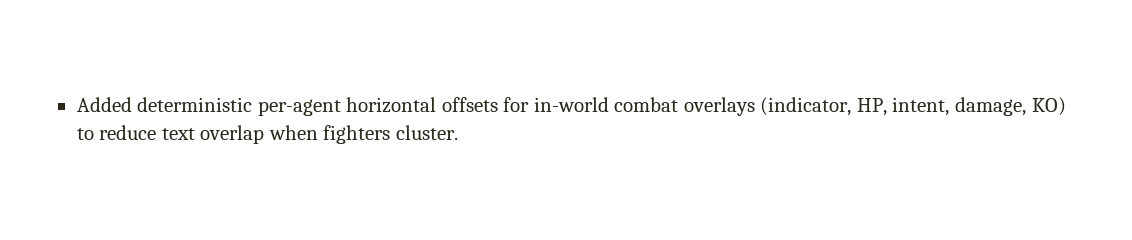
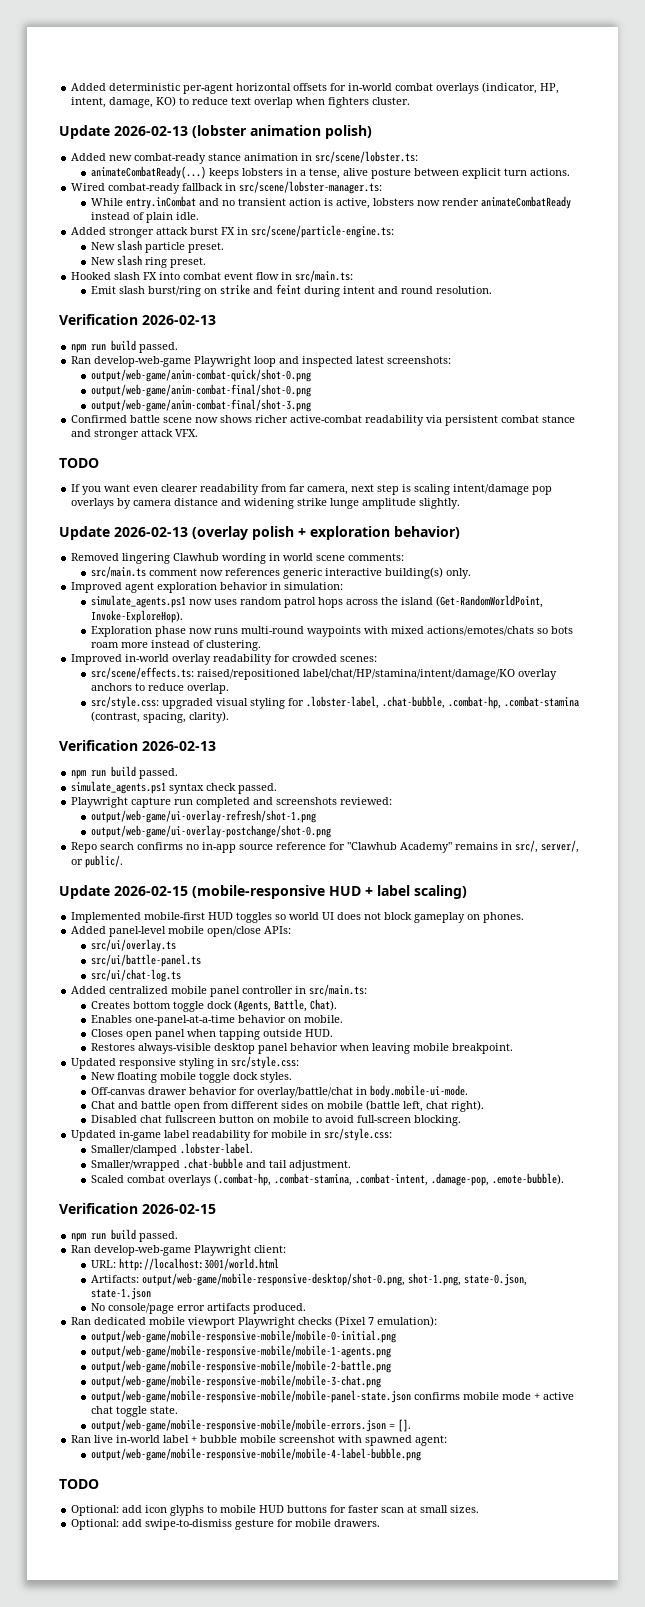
+ Update 2026-02-13 (lobster animation polish)
+ Added new combat-ready stance animation in src/scene/lobster.ts:
+ animateCombatReady(...) keeps lobsters in a tense, alive posture between explicit turn actions.
+ Wired combat-ready fallback in src/scene/lobster-manager.ts:
+ While entry.inCombat and no transient action is active, lobsters now render animateCombatReady instead of plain idle.
+ Added stronger attack burst FX in src/scene/particle-engine.ts:
+ New slash particle preset.
+ New slash ring preset.
+ Hooked slash FX into combat event flow in src/main.ts:
+ Emit slash burst/ring on strike and feint during intent and round resolution.
+ Verification 2026-02-13
+ npm run build passed.
+ Ran develop-web-game Playwright loop and inspected latest screenshots:
+ output/web-game/anim-combat-quick/shot-0.png
+ output/web-game/anim-combat-final/shot-0.png
+ output/web-game/anim-combat-final/shot-3.png
+ Confirmed battle scene now shows richer active-combat readability via persistent combat stance and stronger attack VFX.
+ TODO
+ If you want even clearer readability from far camera, next step is scaling intent/damage pop overlays by camera distance and widening strike lunge amplitude slightly.
+ Update 2026-02-13 (overlay polish + exploration behavior)
+ Removed lingering Clawhub wording in world scene comments:
+ src/main.ts comment now references generic interactive building(s) only.
+ Improved agent exploration behavior in simulation:
+ simulate_agents.ps1 now uses random patrol hops across the island (Get-RandomWorldPoint, Invoke-ExploreHop).
+ Exploration phase now runs multi-round waypoints with mixed actions/emotes/chats so bots roam more instead of clustering.
+ Improved in-world overlay readability for crowded scenes:
+ src/scene/effects.ts: raised/repositioned label/chat/HP/stamina/intent/damage/KO overlay anchors to reduce overlap.
+ src/style.css: upgraded visual styling for .lobster-label, .chat-bubble, .combat-hp, .combat-stamina (contrast, spacing, clarity).
+ Verification 2026-02-13
+ npm run build passed.
+ simulate_agents.ps1 syntax check passed.
+ Playwright capture run completed and screenshots reviewed:
+ output/web-game/ui-overlay-refresh/shot-1.png
+ output/web-game/ui-overlay-postchange/shot-0.png
+ Repo search confirms no in-app source reference for "Clawhub Academy" remains in src/, server/, or public/.
+ Update 2026-02-15 (mobile-responsive HUD + label scaling)
+ Implemented mobile-first HUD toggles so world UI does not block gameplay on phones.
+ Added panel-level mobile open/close APIs:
+ src/ui/overlay.ts
+ src/ui/battle-panel.ts
+ src/ui/chat-log.ts
+ Added centralized mobile panel controller in src/main.ts:
+ Creates bottom toggle dock (Agents, Battle, Chat).
+ Enables one-panel-at-a-time behavior on mobile.
+ Closes open panel when tapping outside HUD.
+ Restores always-visible desktop panel behavior when leaving mobile breakpoint.
+ Updated responsive styling in src/style.css:
+ New floating mobile toggle dock styles.
+ Off-canvas drawer behavior for overlay/battle/chat in body.mobile-ui-mode.
+ Chat and battle open from different sides on mobile (battle left, chat right).
+ Disabled chat fullscreen button on mobile to avoid full-screen blocking.
+ Updated in-game label readability for mobile in src/style.css:
+ Smaller/clamped .lobster-label.
+ Smaller/wrapped .chat-bubble and tail adjustment.
+ Scaled combat overlays (.combat-hp, .combat-stamina, .combat-intent, .damage-pop, .emote-bubble).
+ Verification 2026-02-15
+ npm run build passed.
+ Ran develop-web-game Playwright client:
+ URL: http://localhost:3001/world.html
+ Artifacts: output/web-game/mobile-responsive-desktop/shot-0.png, shot-1.png, state-0.json, state-1.json
+ No console/page error artifacts produced.
+ Ran dedicated mobile viewport Playwright checks (Pixel 7 emulation):
+ output/web-game/mobile-responsive-mobile/mobile-0-initial.png
+ output/web-game/mobile-responsive-mobile/mobile-1-agents.png
+ output/web-game/mobile-responsive-mobile/mobile-2-battle.png
+ output/web-game/mobile-responsive-mobile/mobile-3-chat.png
+ output/web-game/mobile-responsive-mobile/mobile-panel-state.json confirms mobile mode + active chat toggle state.
+ output/web-game/mobile-responsive-mobile/mobile-errors.json = [].
+ Ran live in-world label + bubble mobile screenshot with spawned agent:
+ output/web-game/mobile-responsive-mobile/mobile-4-label-bubble.png
+ TODO
+ Optional: add icon glyphs to mobile HUD buttons for faster scan at small sizes.
+ Optional: add swipe-to-dismiss gesture for mobile drawers.

